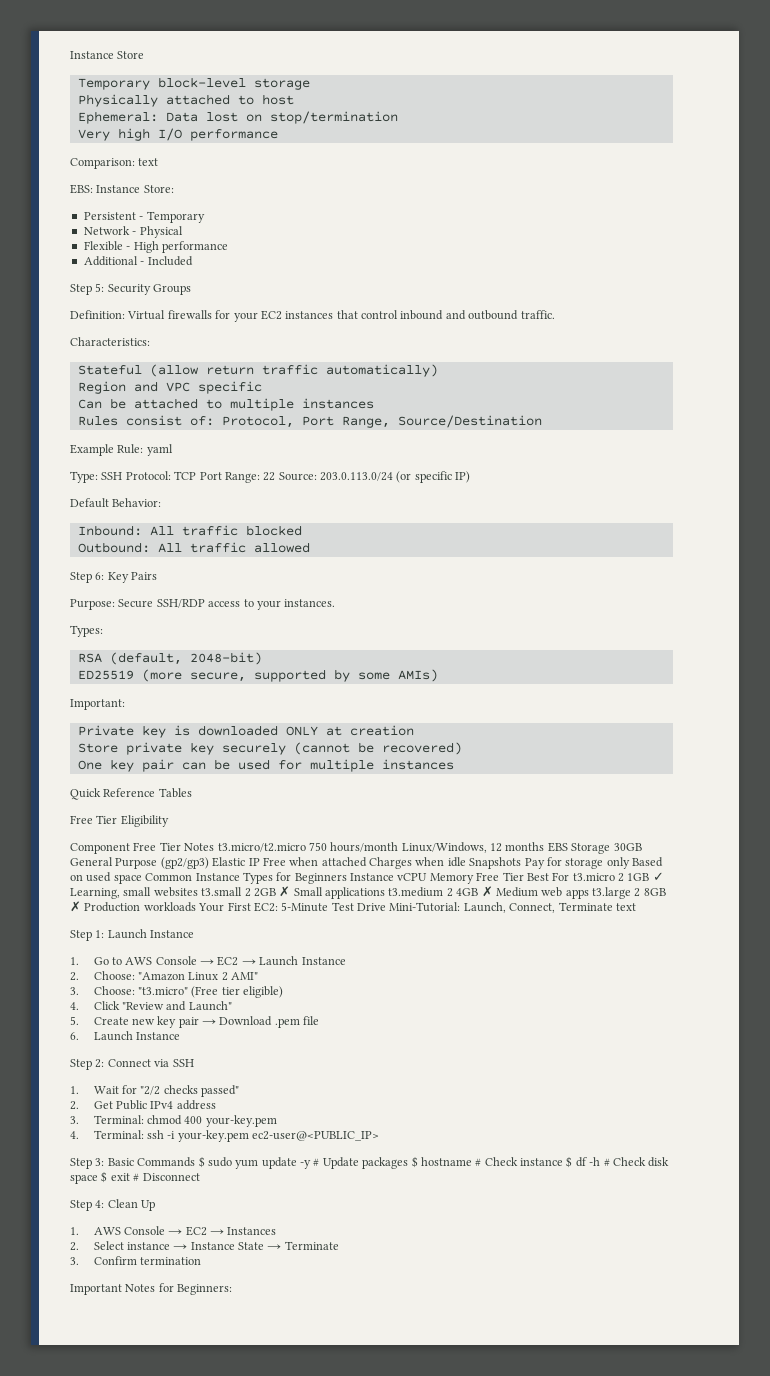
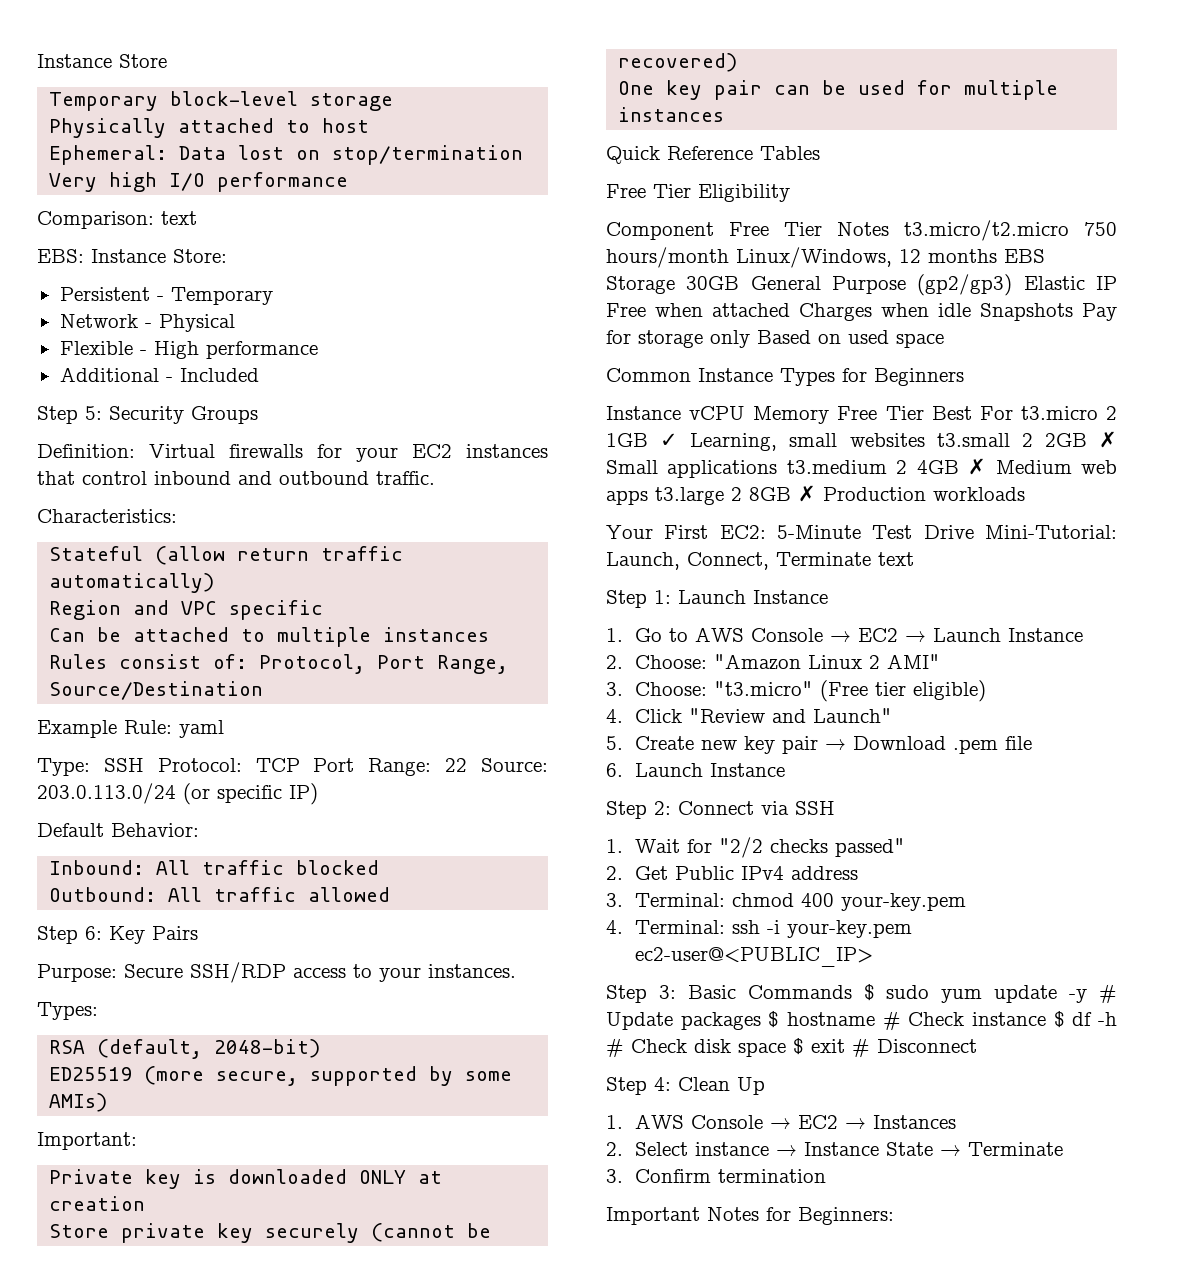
- Component Free Tier Notes t3.micro/t2.micro 750 hours/month Linux/Windows, 12 months EBS Storage 30GB General Purpose (gp2/gp3) Elastic IP Free when attached Charges when idle Snapshots Pay for storage only Based on used space Common Instance Types for Beginners Instance vCPU Memory Free Tier Best For t3.micro 2 1GB ✓ Learning, small websites t3.small 2 2GB ✗ Small applications t3.medium 2 4GB ✗ Medium web apps t3.large 2 8GB ✗ Production workloads Your First EC2:
+ Component Free Tier Notes t3.micro/t2.micro 750 hours/month Linux/Windows, 12 months EBS Storage 30GB General Purpose (gp2/gp3) Elastic IP Free when attached Charges when idle Snapshots Pay for storage only Based on used space
+ Common Instance Types for Beginners
+ Instance vCPU Memory Free Tier Best For t3.micro 2 1GB ✓ Learning, small websites t3.small 2 2GB ✗ Small applications t3.medium 2 4GB ✗ Medium web apps t3.large 2 8GB ✗ Production workloads
+ Your First EC2:

